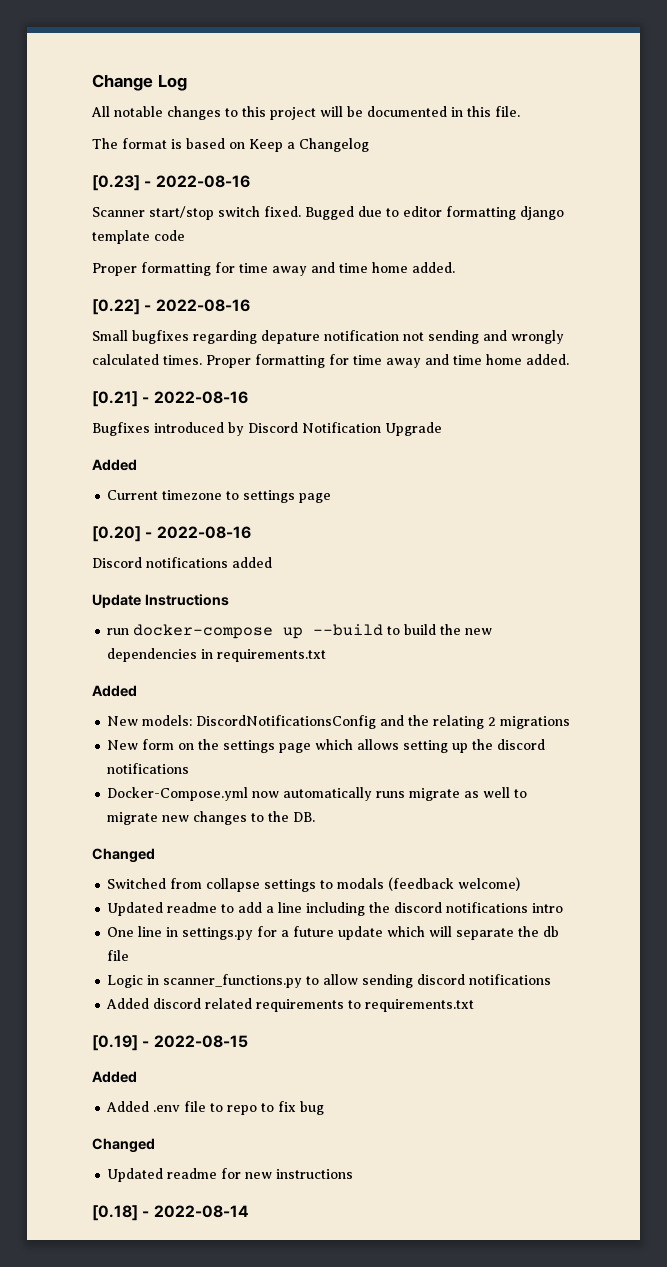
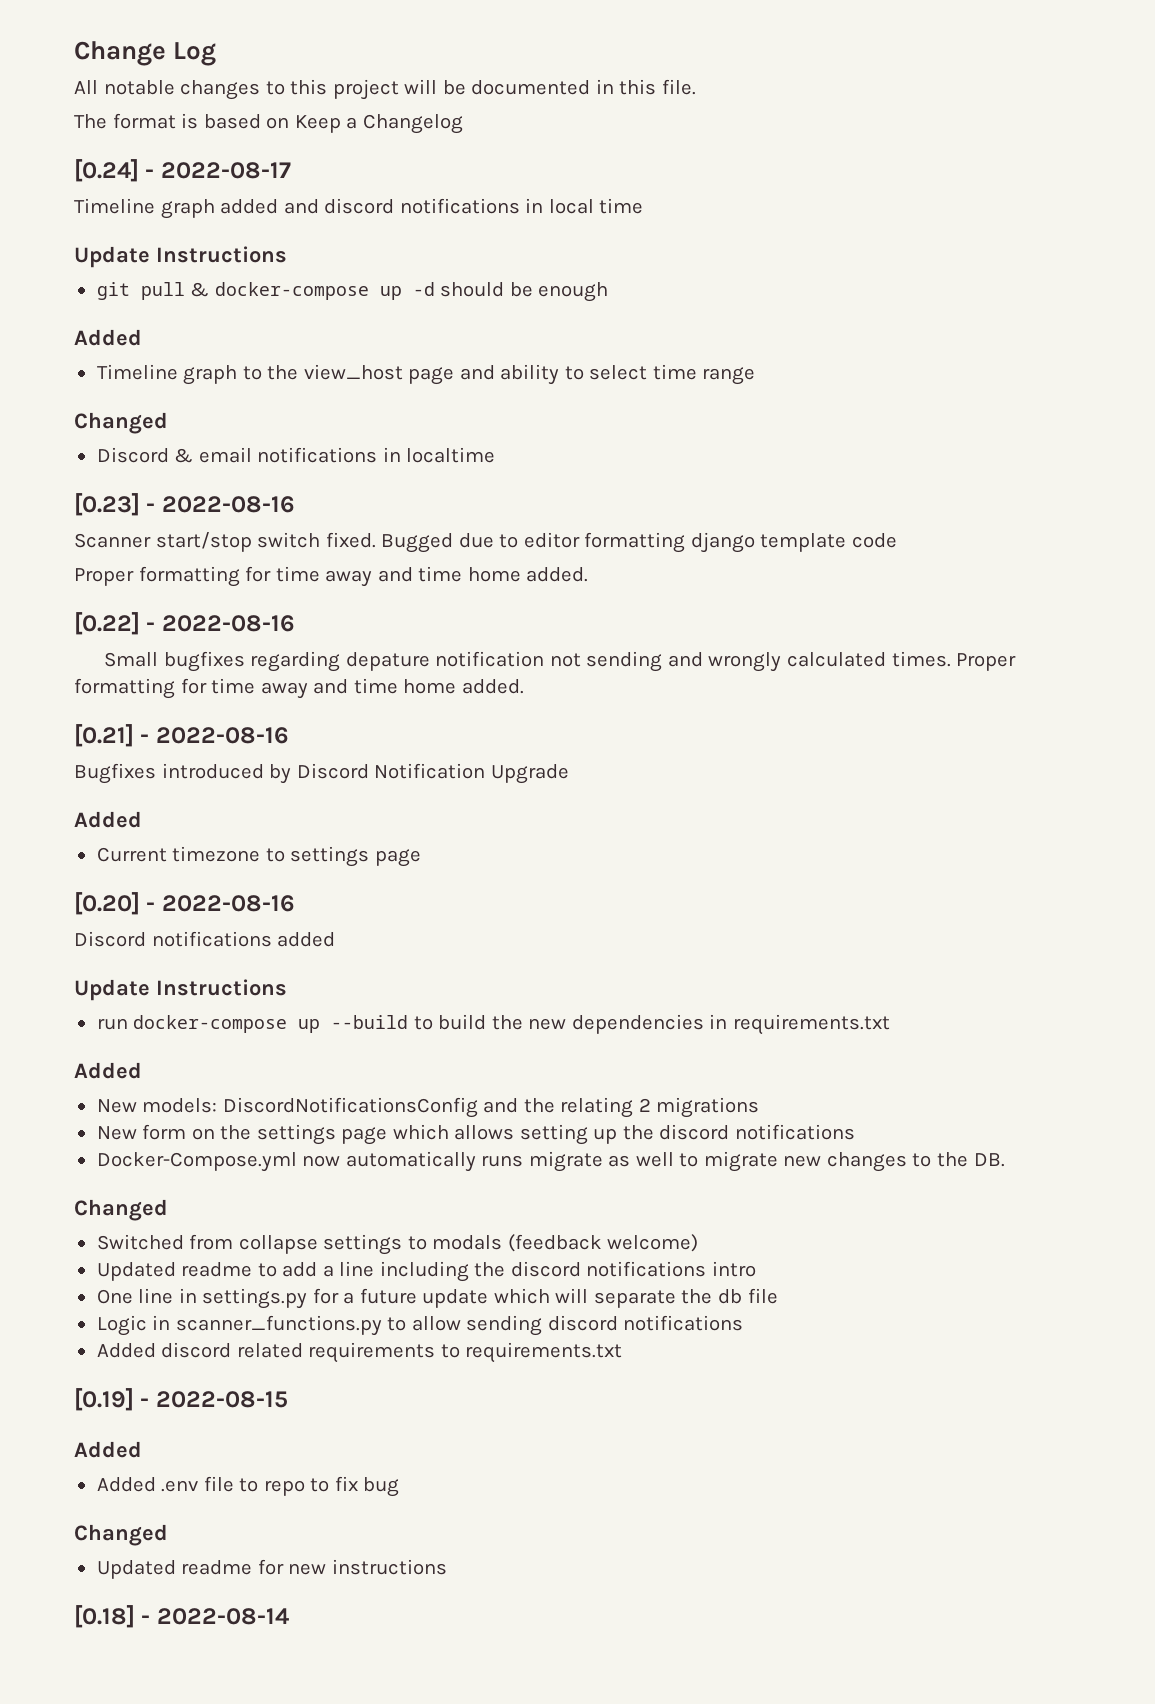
+ [0.24] - 2022-08-17
+ Timeline graph added and discord notifications in local time
+ Update Instructions
+ git pull & docker-compose up -d should be enough
+ Added
+ Timeline graph to the view_host page and ability to select time range
+ Changed
+ Discord & email notifications in localtime

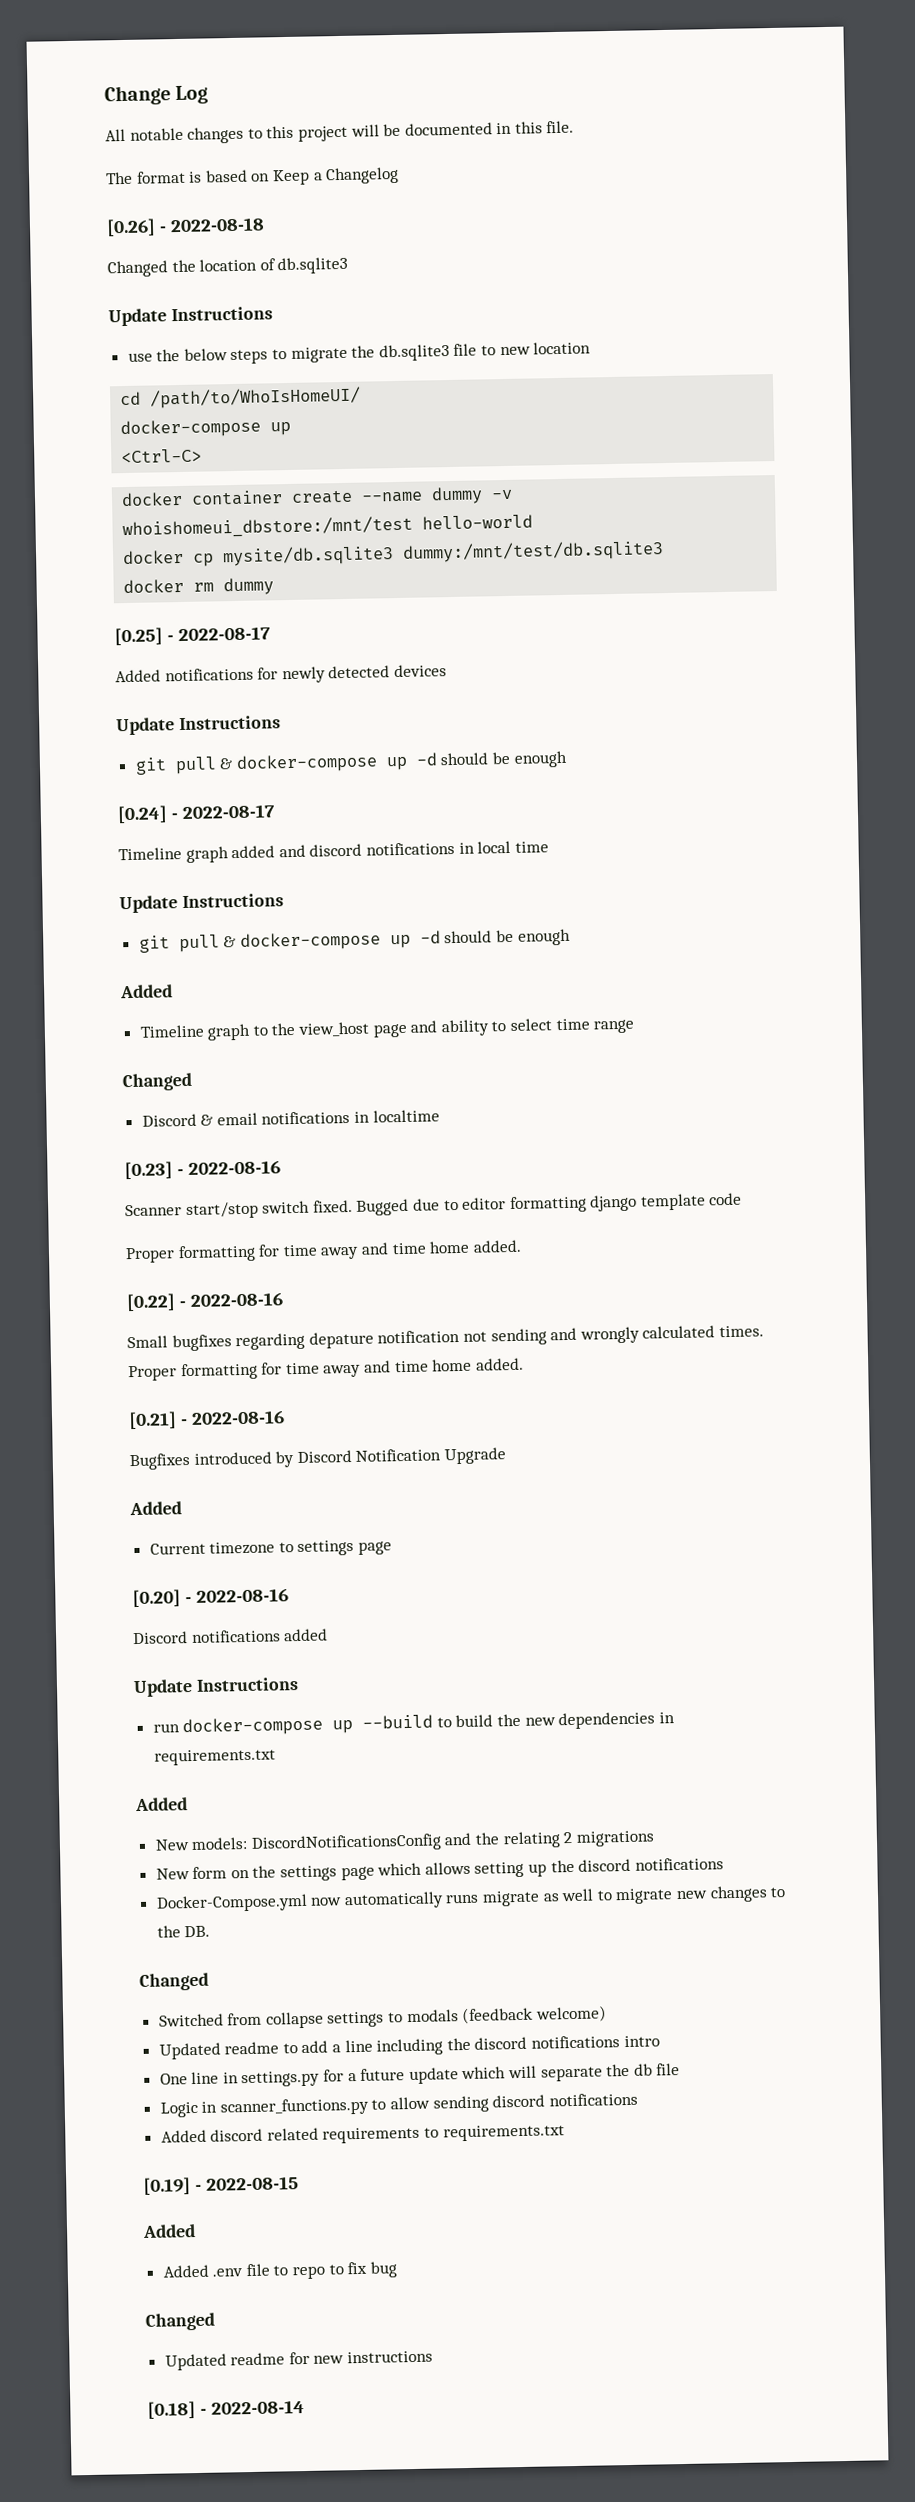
+ [0.26] - 2022-08-18
+ Changed the location of db.sqlite3
+ Update Instructions
+ use the below steps to migrate the db.sqlite3 file to new location
+ cd /path/to/WhoIsHomeUI/
+ docker-compose up
+ <Ctrl-C>
+ docker container create --name dummy -v whoishomeui_dbstore:/mnt/test hello-world
+ docker cp mysite/db.sqlite3 dummy:/mnt/test/db.sqlite3
+ docker rm dummy
+ [0.25] - 2022-08-17
+ Added notifications for newly detected devices
+ Update Instructions
+ git pull & docker-compose up -d should be enough

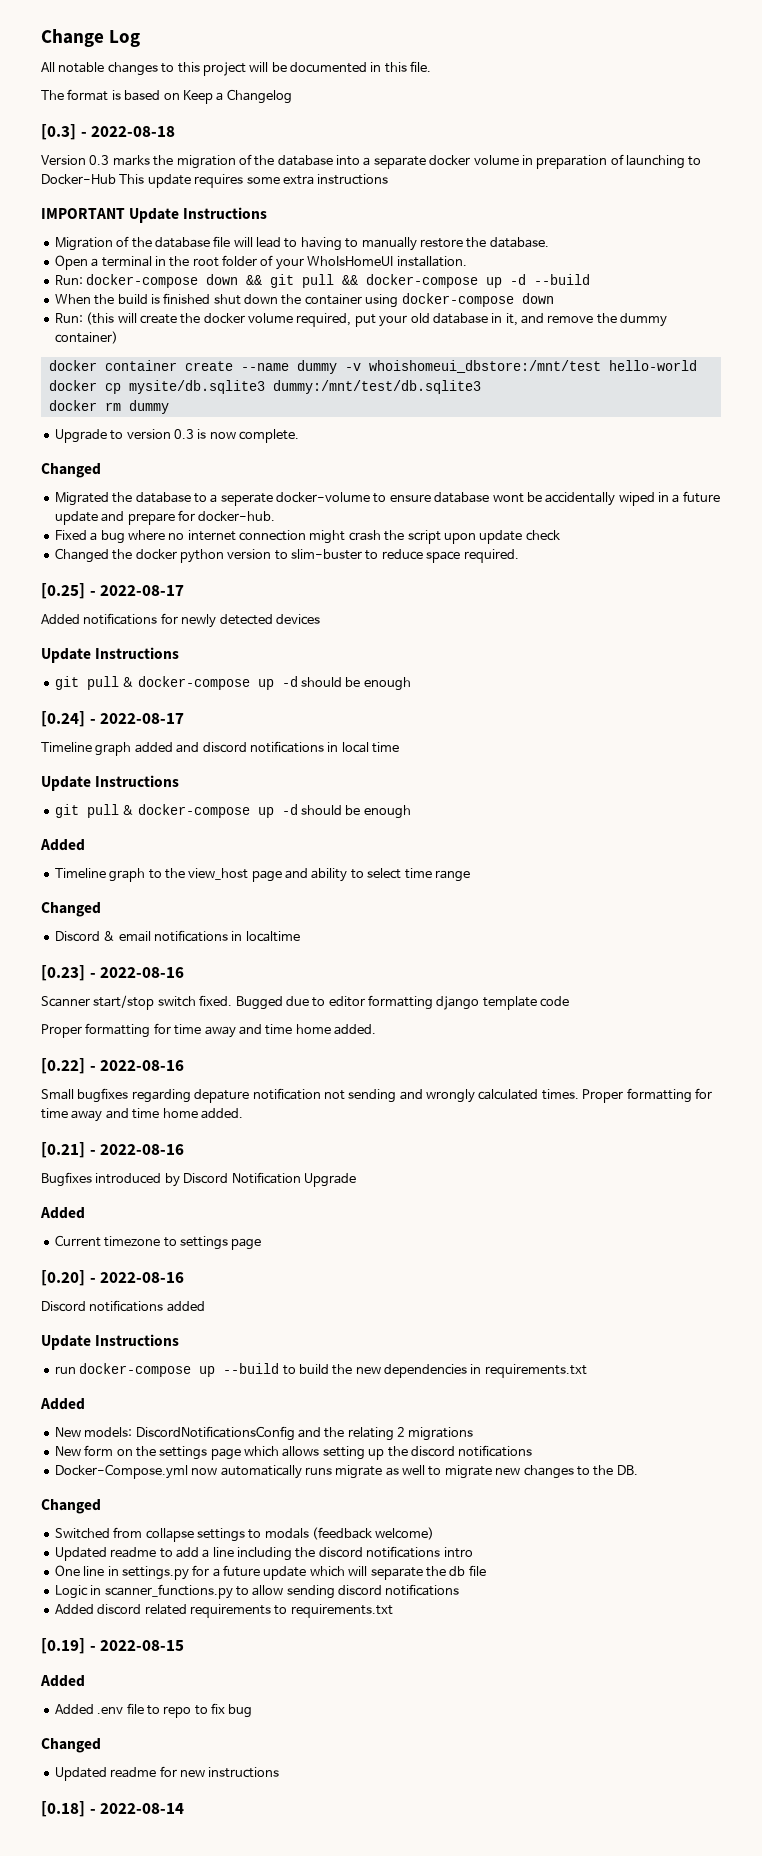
- [0.26] - 2022-08-18
+ [0.3] - 2022-08-18
- Changed the location of db.sqlite3
- Update Instructions
- use the below steps to migrate the db.sqlite3 file to new location
- cd /path/to/WhoIsHomeUI/
- docker-compose up
- <Ctrl-C>
+ Version 0.3 marks the migration of the database into a separate docker volume in preparation of launching to Docker-Hub This update requires some extra instructions
+ IMPORTANT Update Instructions
+ Migration of the database file will lead to having to manually restore the database.
+ Open a terminal in the root folder of your WhoIsHomeUI installation.
+ Run: docker-compose down && git pull && docker-compose up -d --build
+ When the build is finished shut down the container using docker-compose down
+ Run: (this will create the docker volume required, put your old database in it, and remove the dummy container)
+ Upgrade to version 0.3 is now complete.
+ Changed
+ Migrated the database to a seperate docker-volume to ensure database wont be accidentally wiped in a future update and prepare for docker-hub.
+ Fixed a bug where no internet connection might crash the script upon update check
+ Changed the docker python version to slim-buster to reduce space required.

